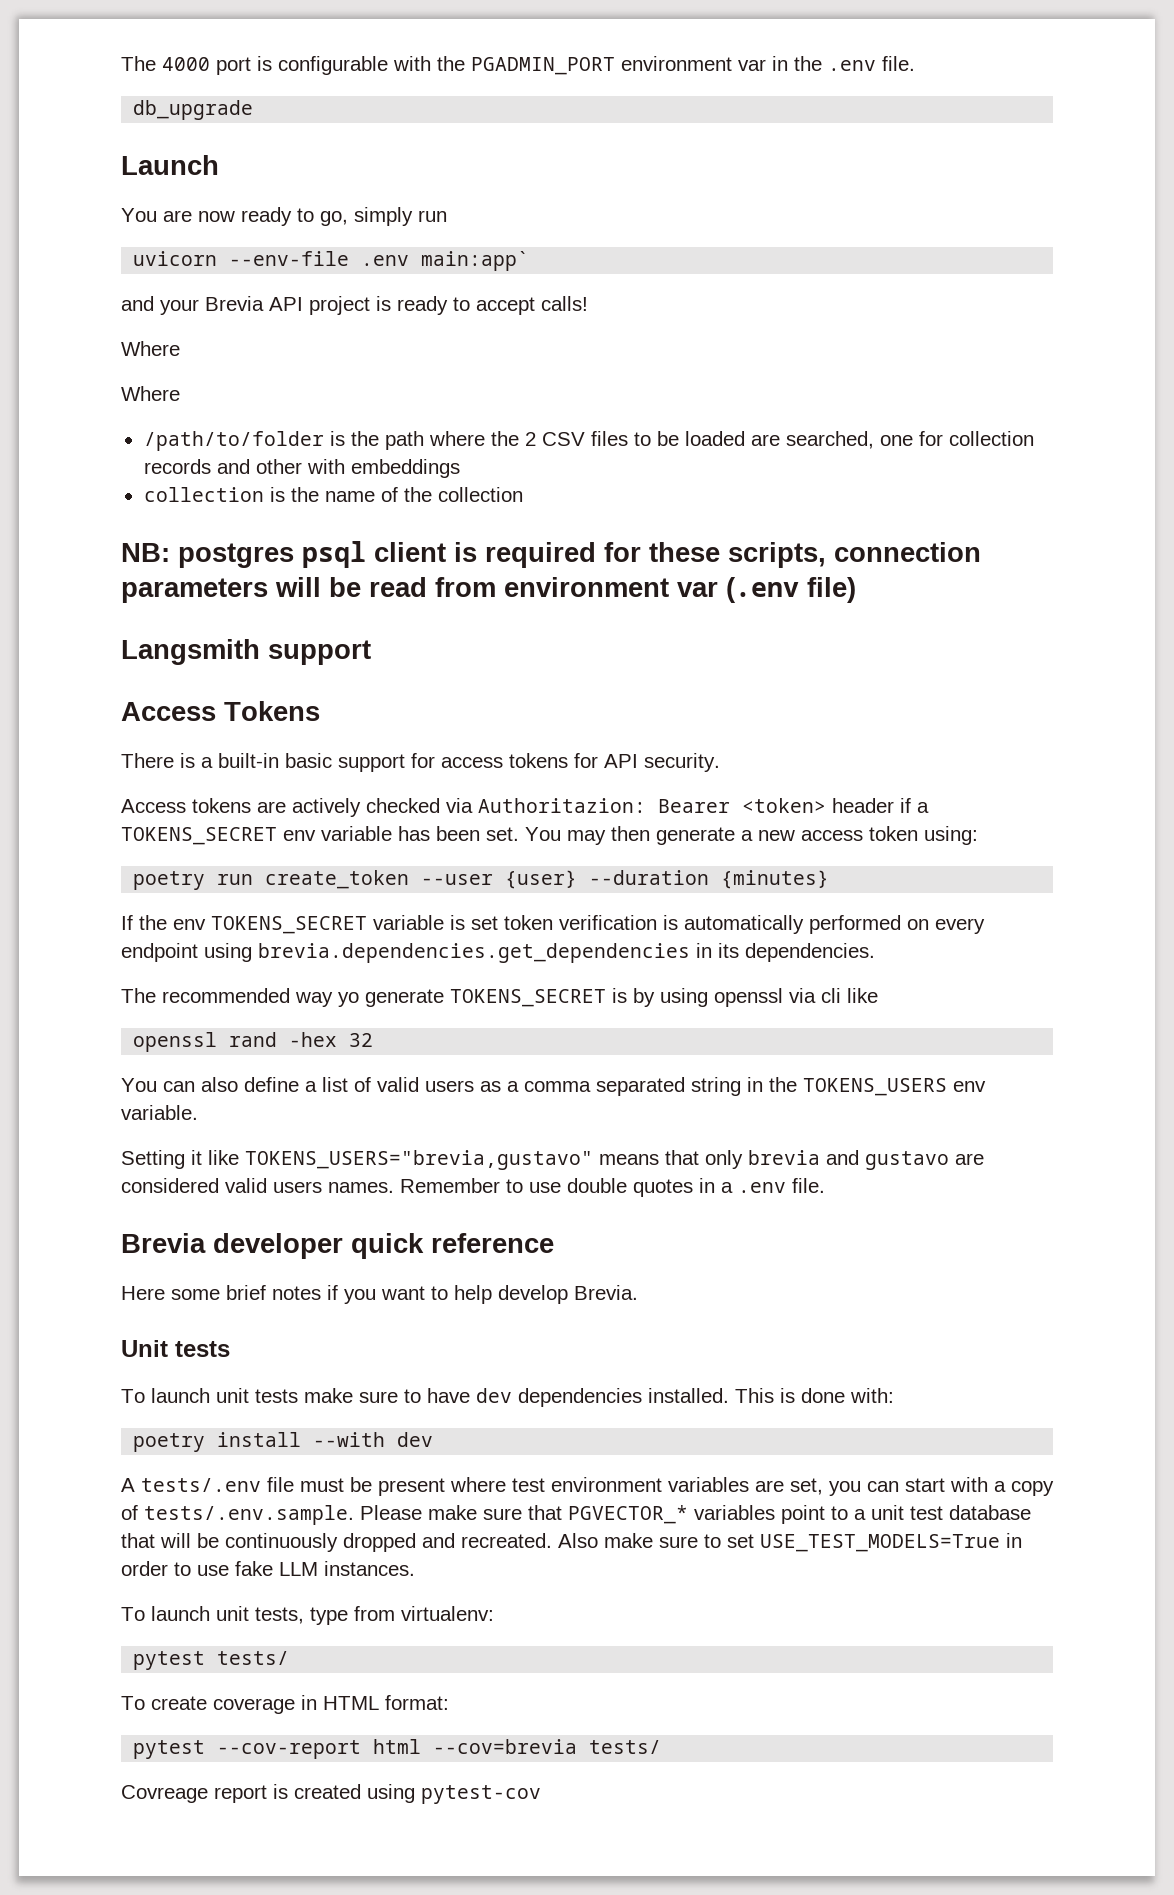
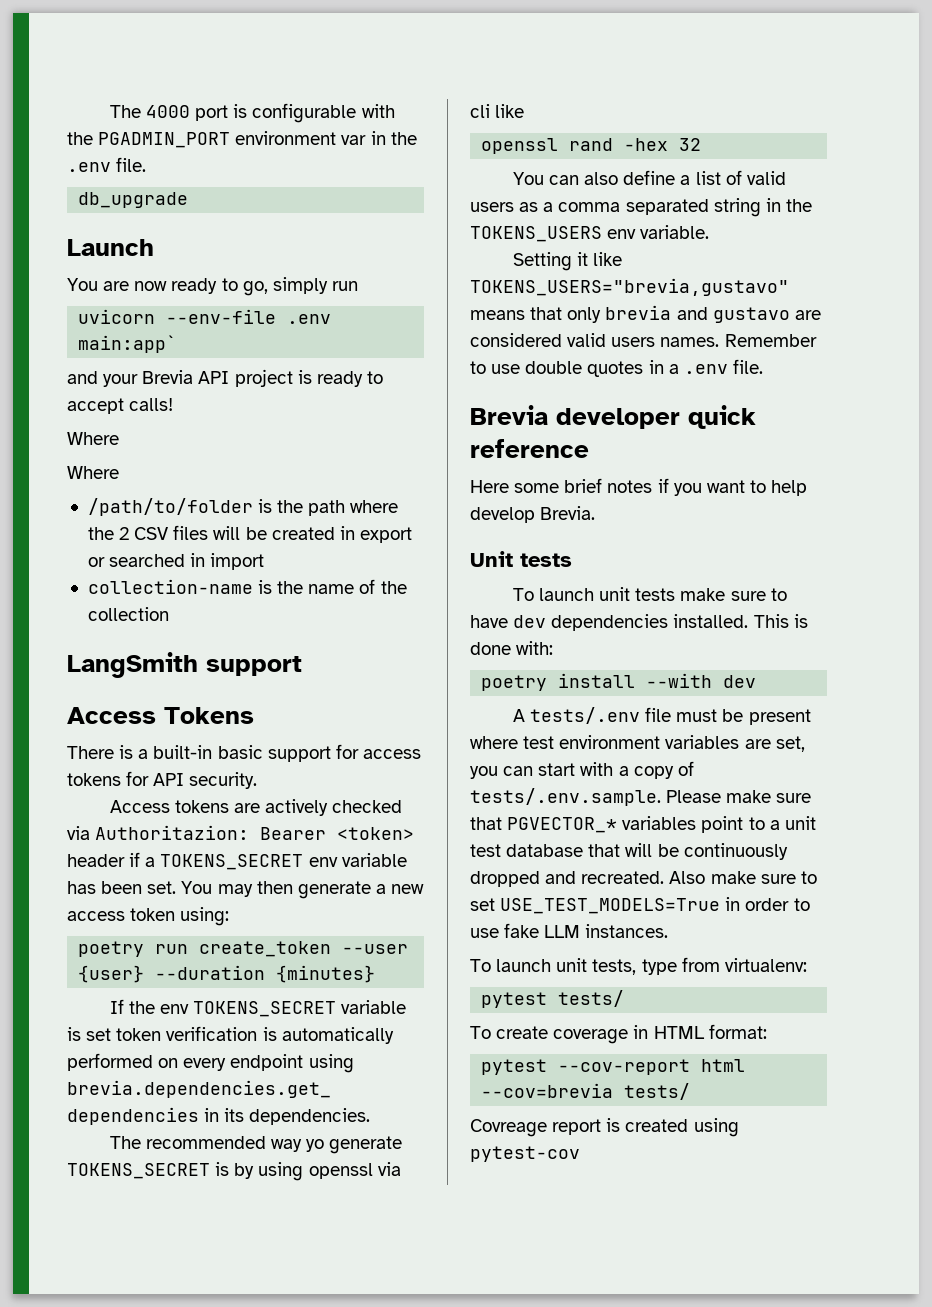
- /path/to/folder is the path where the 2 CSV files to be loaded are searched, one for collection records and other with embeddings
- collection is the name of the collection
+ /path/to/folder is the path where the 2 CSV files will be created in export or searched in import
+ collection-name is the name of the collection
- NB: postgres psql client is required for these scripts, connection parameters will be read from environment var (.env file)
- Langsmith support
+ LangSmith support

